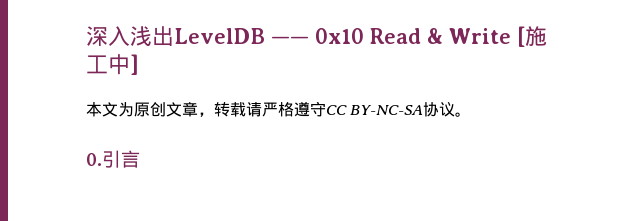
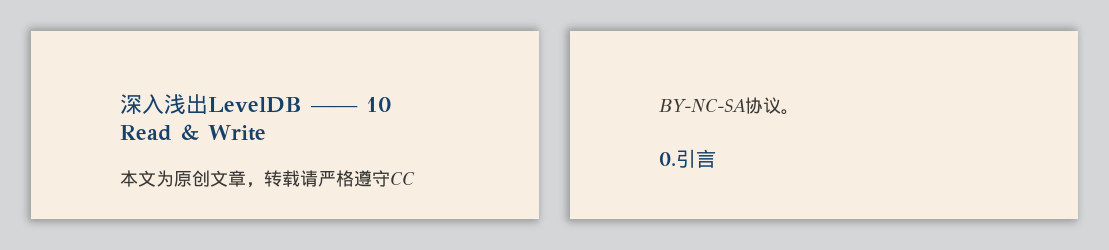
- 深入浅出LevelDB —— 0x10 Read & Write [施工中]
+ 深入浅出LevelDB —— 10 Read & Write

